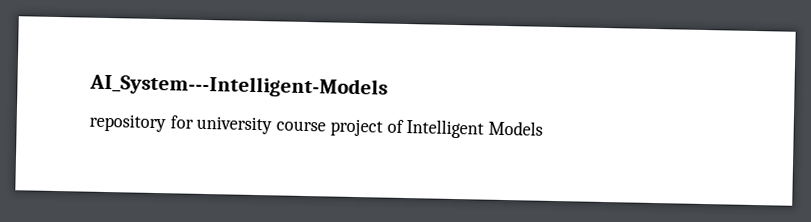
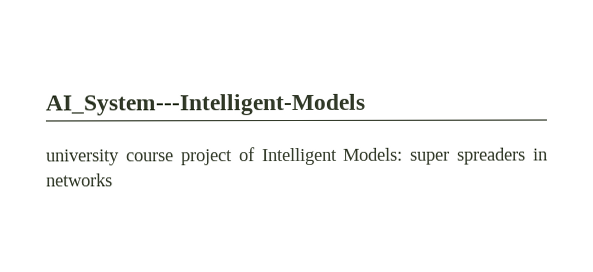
- repository for university course project of Intelligent Models
+ university course project of Intelligent Models: super spreaders in networks

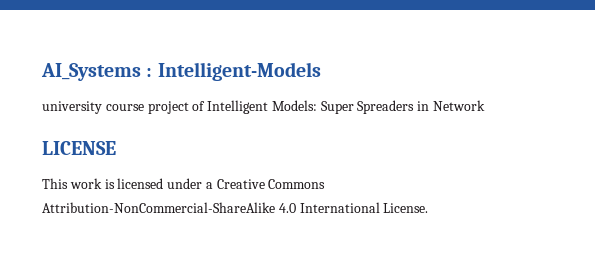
- AI_System---Intelligent-Models
+ AI_Systems : Intelligent-Models
- university course project of Intelligent Models: super spreaders in networks
+ university course project of Intelligent Models: Super Spreaders in Network
+ LICENSE
+ This work is licensed under a Creative Commons Attribution-NonCommercial-ShareAlike 4.0 International License.

